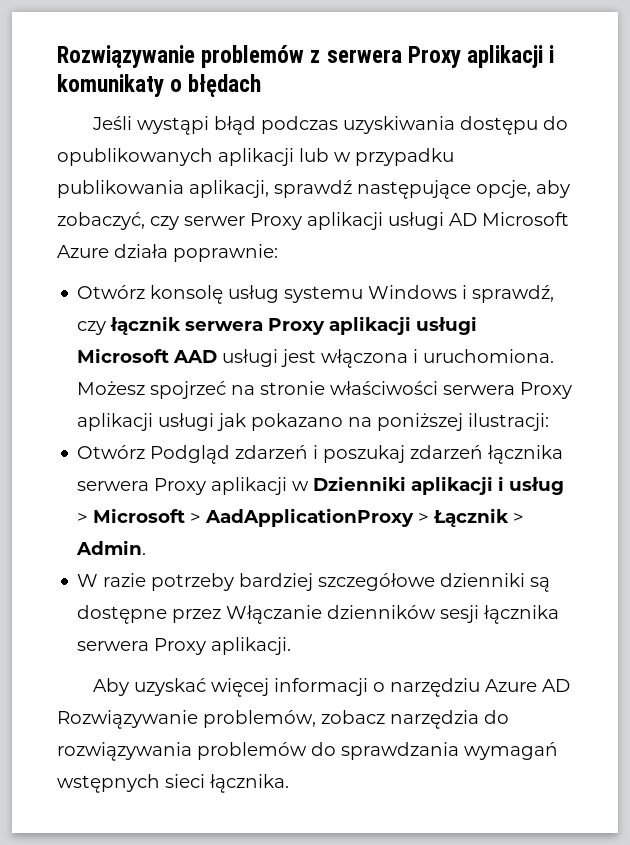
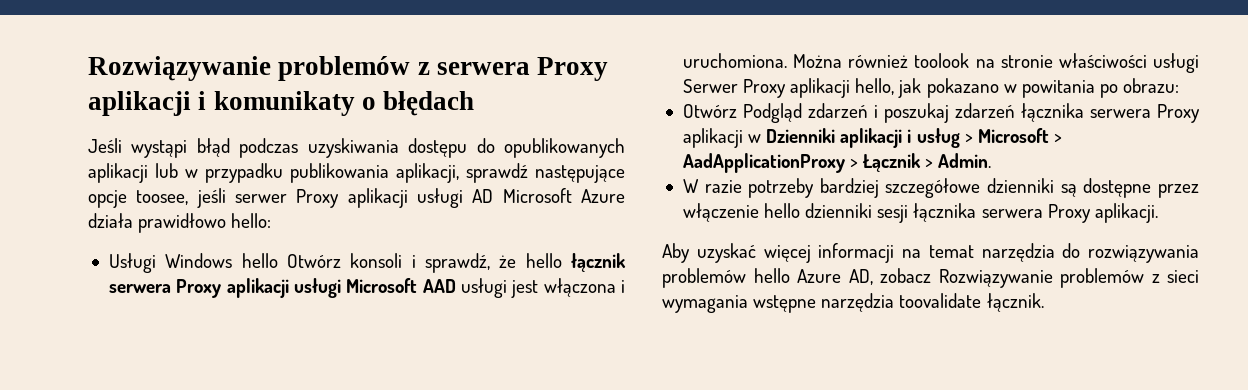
- Jeśli wystąpi błąd podczas uzyskiwania dostępu do opublikowanych aplikacji lub w przypadku publikowania aplikacji, sprawdź następujące opcje, aby zobaczyć, czy serwer Proxy aplikacji usługi AD Microsoft Azure działa poprawnie:
- Otwórz konsolę usług systemu Windows i sprawdź, czy łącznik serwera Proxy aplikacji usługi Microsoft AAD usługi jest włączona i uruchomiona.
+ Jeśli wystąpi błąd podczas uzyskiwania dostępu do opublikowanych aplikacji lub w przypadku publikowania aplikacji, sprawdź następujące opcje toosee, jeśli serwer Proxy aplikacji usługi AD Microsoft Azure działa prawidłowo hello:
+ Usługi Windows hello Otwórz konsoli i sprawdź, że hello łącznik serwera Proxy aplikacji usługi Microsoft AAD usługi jest włączona i uruchomiona.
- Możesz spojrzeć na stronie właściwości serwera Proxy aplikacji usługi jak pokazano na poniższej ilustracji:
+ Można również toolook na stronie właściwości usługi Serwer Proxy aplikacji hello, jak pokazano w powitania po obrazu:
- W razie potrzeby bardziej szczegółowe dzienniki są dostępne przez Włączanie dzienników sesji łącznika serwera Proxy aplikacji.
+ W razie potrzeby bardziej szczegółowe dzienniki są dostępne przez włączenie hello dzienniki sesji łącznika serwera Proxy aplikacji.
- Aby uzyskać więcej informacji o narzędziu Azure AD Rozwiązywanie problemów, zobacz narzędzia do rozwiązywania problemów do sprawdzania wymagań wstępnych sieci łącznika.
+ Aby uzyskać więcej informacji na temat narzędzia do rozwiązywania problemów hello Azure AD, zobacz Rozwiązywanie problemów z sieci wymagania wstępne narzędzia toovalidate łącznik.

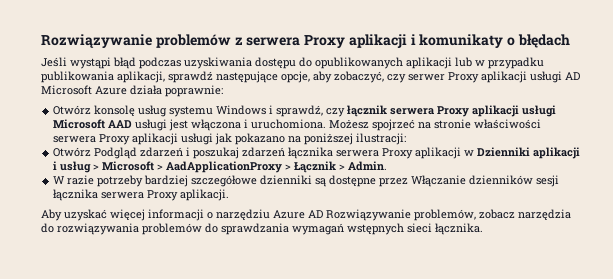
- Jeśli wystąpi błąd podczas uzyskiwania dostępu do opublikowanych aplikacji lub w przypadku publikowania aplikacji, sprawdź następujące opcje toosee, jeśli serwer Proxy aplikacji usługi AD Microsoft Azure działa prawidłowo hello:
- Usługi Windows hello Otwórz konsoli i sprawdź, że hello łącznik serwera Proxy aplikacji usługi Microsoft AAD usługi jest włączona i uruchomiona.
+ Jeśli wystąpi błąd podczas uzyskiwania dostępu do opublikowanych aplikacji lub w przypadku publikowania aplikacji, sprawdź następujące opcje, aby zobaczyć, czy serwer Proxy aplikacji usługi AD Microsoft Azure działa poprawnie:
+ Otwórz konsolę usług systemu Windows i sprawdź, czy łącznik serwera Proxy aplikacji usługi Microsoft AAD usługi jest włączona i uruchomiona.
- Można również toolook na stronie właściwości usługi Serwer Proxy aplikacji hello, jak pokazano w powitania po obrazu:
+ Możesz spojrzeć na stronie właściwości serwera Proxy aplikacji usługi jak pokazano na poniższej ilustracji:
- W razie potrzeby bardziej szczegółowe dzienniki są dostępne przez włączenie hello dzienniki sesji łącznika serwera Proxy aplikacji.
+ W razie potrzeby bardziej szczegółowe dzienniki są dostępne przez Włączanie dzienników sesji łącznika serwera Proxy aplikacji.
- Aby uzyskać więcej informacji na temat narzędzia do rozwiązywania problemów hello Azure AD, zobacz Rozwiązywanie problemów z sieci wymagania wstępne narzędzia toovalidate łącznik.
+ Aby uzyskać więcej informacji o narzędziu Azure AD Rozwiązywanie problemów, zobacz narzędzia do rozwiązywania problemów do sprawdzania wymagań wstępnych sieci łącznika.

